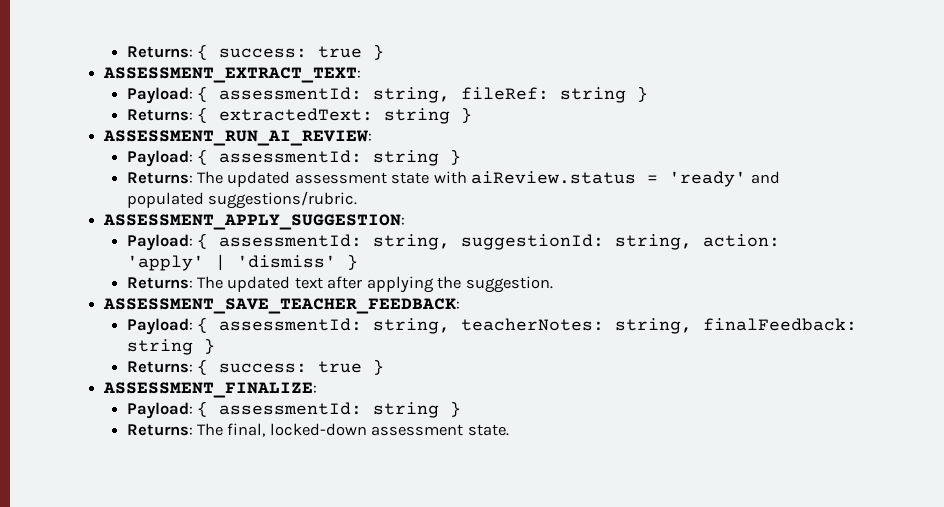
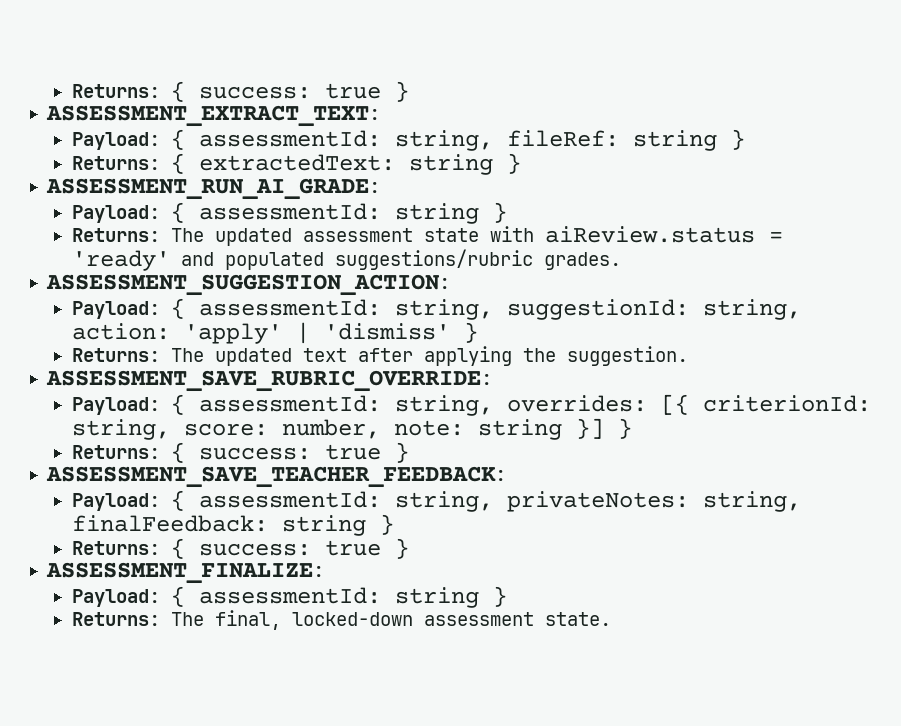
- ASSESSMENT_RUN_AI_REVIEW:
+ ASSESSMENT_RUN_AI_GRADE:
- Returns: The updated assessment state with aiReview.status = 'ready' and populated suggestions/rubric.
- ASSESSMENT_APPLY_SUGGESTION:
+ Returns: The updated assessment state with aiReview.status = 'ready' and populated suggestions/rubric grades.
+ ASSESSMENT_SUGGESTION_ACTION:
+ ASSESSMENT_SAVE_RUBRIC_OVERRIDE:
+ Payload: { assessmentId: string, overrides: [{ criterionId: string, score: number, note: string }] }
+ Returns: { success: true }
- Payload: { assessmentId: string, teacherNotes: string, finalFeedback: string }
+ Payload: { assessmentId: string, privateNotes: string, finalFeedback: string }

